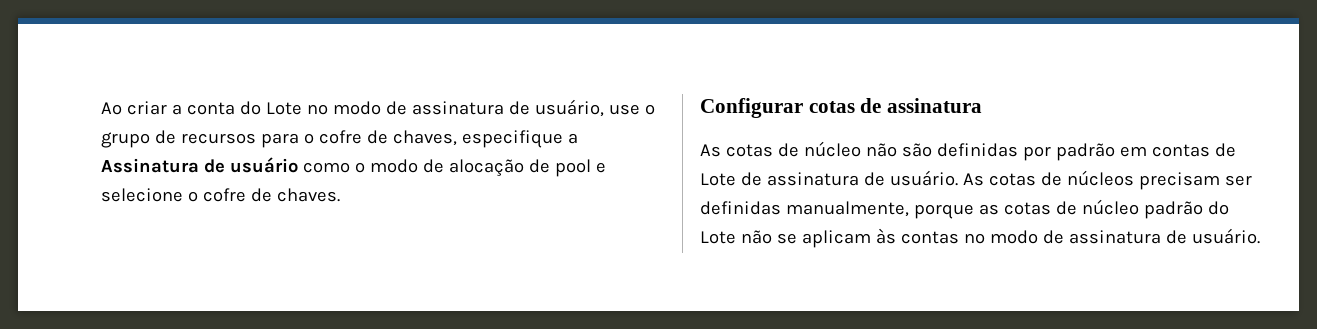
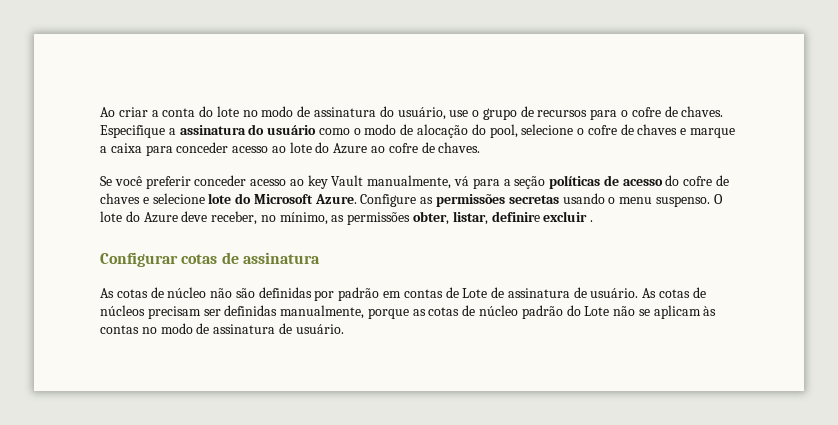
- Ao criar a conta do Lote no modo de assinatura de usuário, use o grupo de recursos para o cofre de chaves, especifique a Assinatura de usuário como o modo de alocação de pool e selecione o cofre de chaves.
+ Ao criar a conta do lote no modo de assinatura do usuário, use o grupo de recursos para o cofre de chaves. Especifique a assinatura do usuário como o modo de alocação do pool, selecione o cofre de chaves e marque a caixa para conceder acesso ao lote do Azure ao cofre de chaves.
+ Se você preferir conceder acesso ao key Vault manualmente, vá para a seção políticas de acesso do cofre de chaves e selecione lote do Microsoft Azure. Configure as permissões secretas usando o menu suspenso. O lote do Azure deve receber, no mínimo, as permissões obter, listar, definire excluir .

